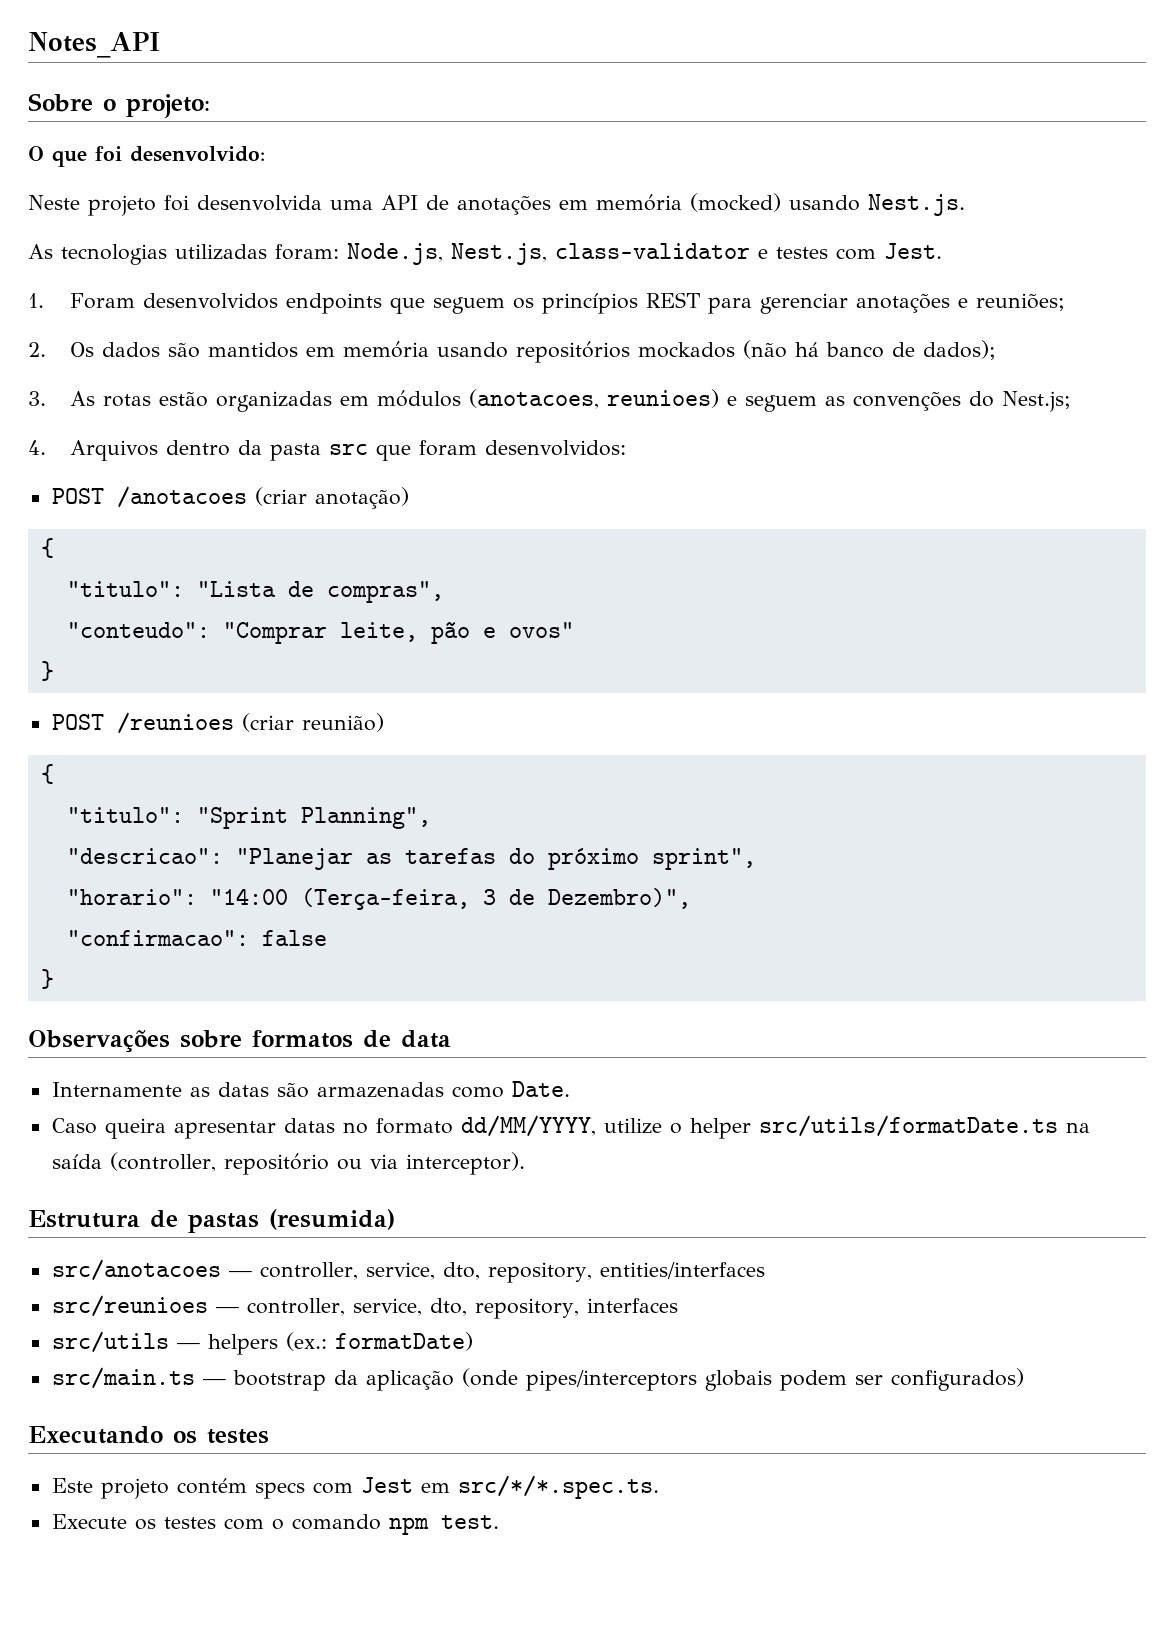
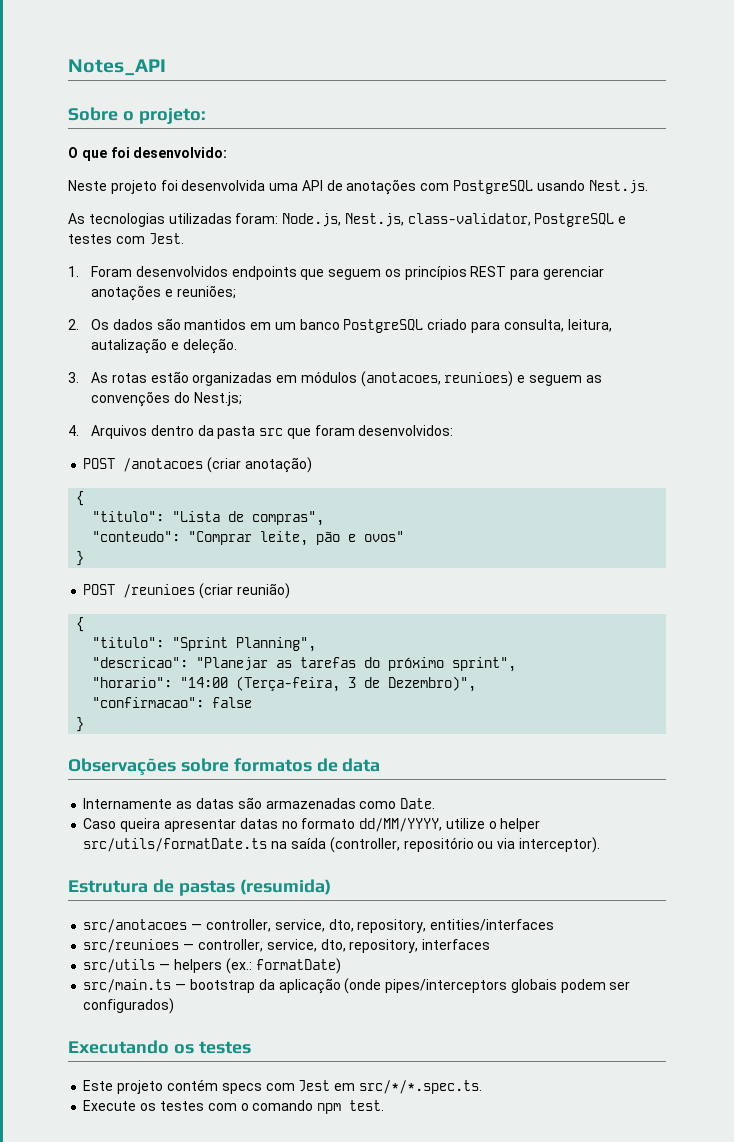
- Neste projeto foi desenvolvida uma API de anotações em memória (mocked) usando Nest.js.
+ Neste projeto foi desenvolvida uma API de anotações com PostgreSQL usando Nest.js.
- As tecnologias utilizadas foram: Node.js, Nest.js, class-validator e testes com Jest.
+ As tecnologias utilizadas foram: Node.js, Nest.js, class-validator, PostgreSQL e testes com Jest.
- 2. Os dados são mantidos em memória usando repositórios mockados (não há banco de dados);
+ 2. Os dados são mantidos em um banco PostgreSQL criado para consulta, leitura, autalização e deleção.

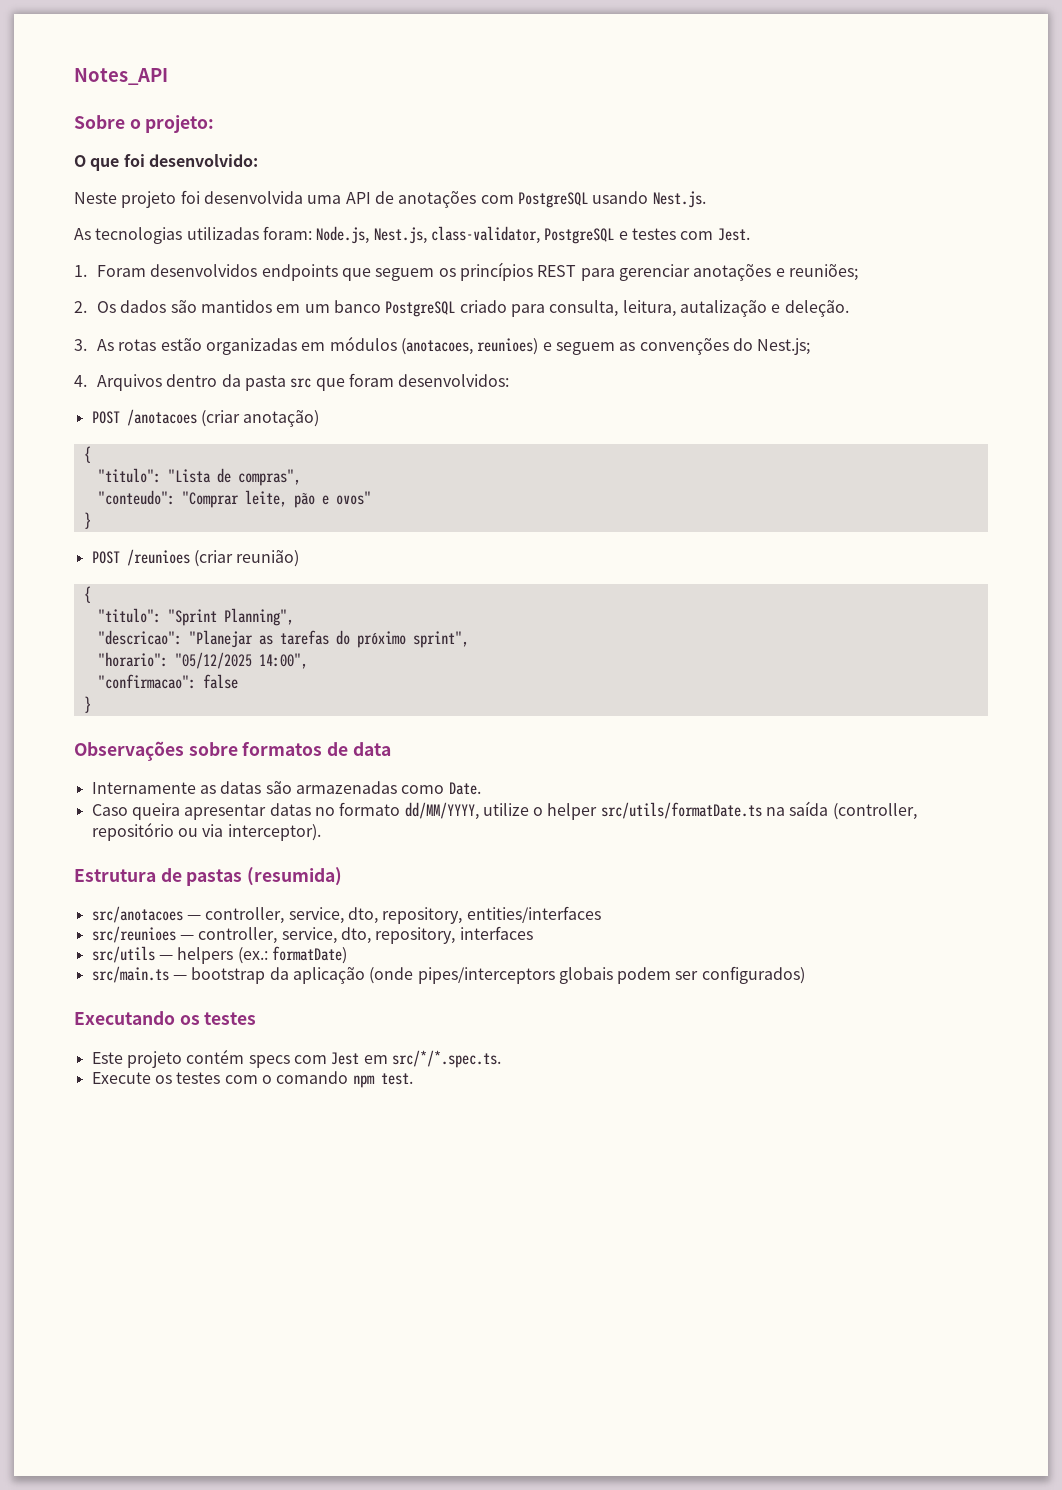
- "horario": "14:00 (Terça-feira, 3 de Dezembro)",
+ "horario": "05/12/2025 14:00",

